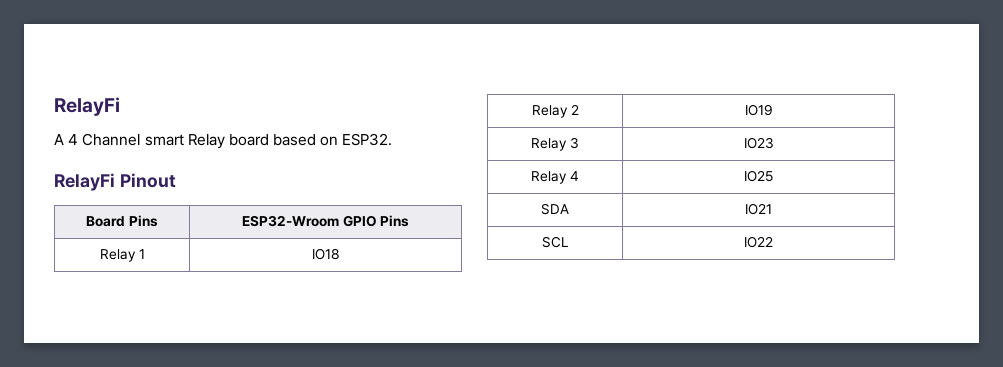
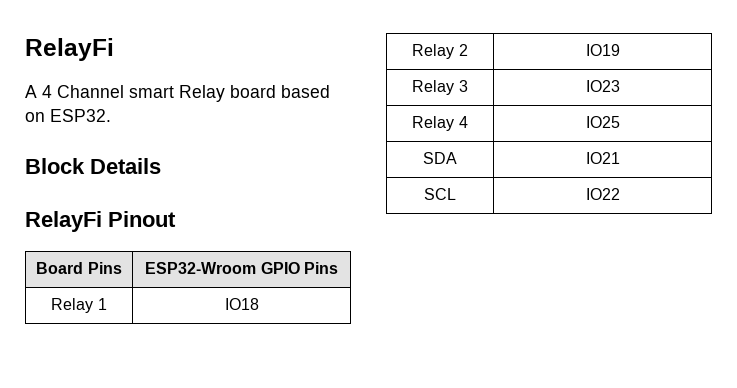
+ Block Details

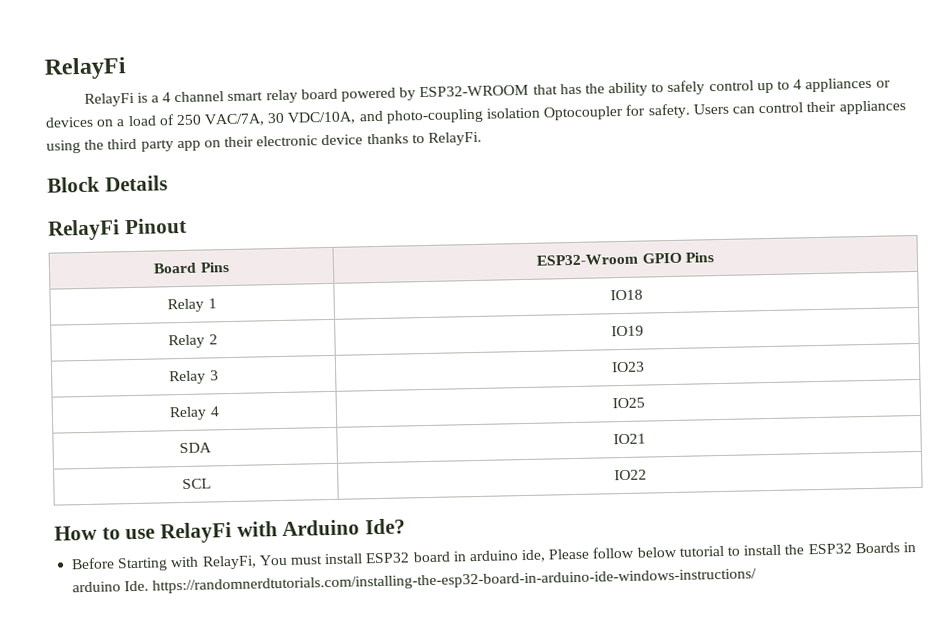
- A 4 Channel smart Relay board based on ESP32.
+ RelayFi is a 4 channel smart relay board powered by ESP32-WROOM that has the ability to safely control up to 4 appliances or devices on a load of 250 VAC/7A, 30 VDC/10A, and photo-coupling isolation Optocoupler for safety. Users can control their appliances using the third party app on their electronic device thanks to RelayFi.
+ How to use RelayFi with Arduino Ide?
+ Before Starting with RelayFi, You must install ESP32 board in arduino ide, Please follow below tutorial to install the ESP32 Boards in arduino Ide. https://randomnerdtutorials.com/installing-the-esp32-board-in-arduino-ide-windows-instructions/

